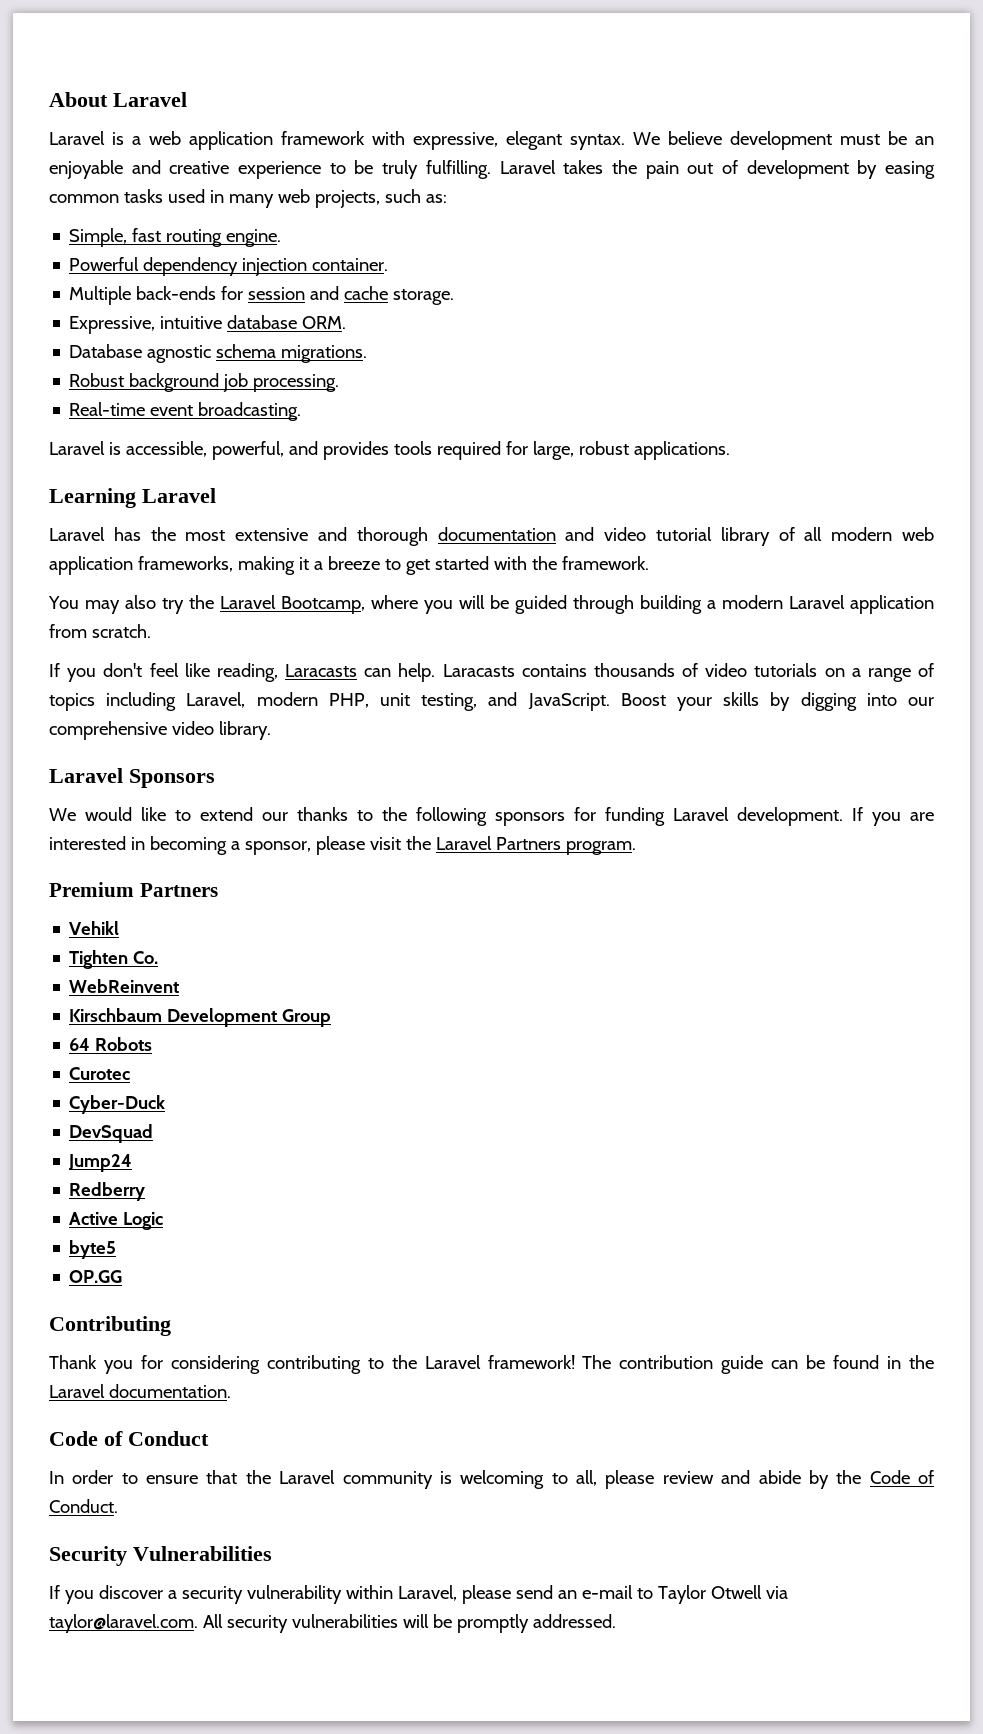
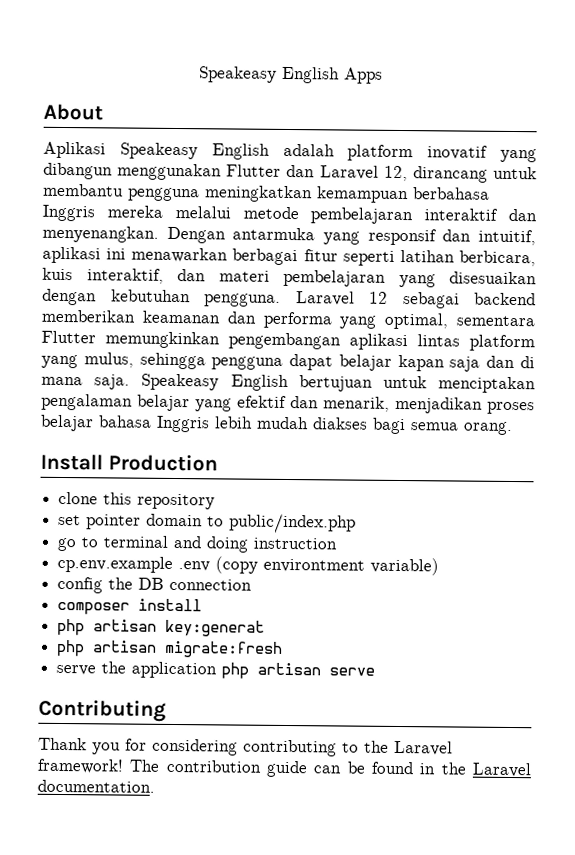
- About Laravel
- Laravel is a web application framework with expressive, elegant syntax. We believe development must be an enjoyable and creative experience to be truly fulfilling. Laravel takes the pain out of development by easing common tasks used in many web projects, such as:
- Simple, fast routing engine.
- Powerful dependency injection container.
- Multiple back-ends for session and cache storage.
- Expressive, intuitive database ORM.
- Database agnostic schema migrations.
- Robust background job processing.
- Real-time event broadcasting.
- Laravel is accessible, powerful, and provides tools required for large, robust applications.
- Learning Laravel
- Laravel has the most extensive and thorough documentation and video tutorial library of all modern web application frameworks, making it a breeze to get started with the framework.
- You may also try the Laravel Bootcamp, where you will be guided through building a modern Laravel application from scratch.
- If you don't feel like reading, Laracasts can help. Laracasts contains thousands of video tutorials on a range of topics including Laravel, modern PHP, unit testing, and JavaScript. Boost your skills by digging into our comprehensive video library.
- Laravel Sponsors
- We would like to extend our thanks to the following sponsors for funding Laravel development. If you are interested in becoming a sponsor, please visit the Laravel Partners program.
- Premium Partners
- Vehikl
- Tighten Co.
- WebReinvent
- Kirschbaum Development Group
- 64 Robots
- Curotec
- Cyber-Duck
- DevSquad
- Jump24
- Redberry
- Active Logic
- byte5
- OP.GG
+ Speakeasy English Apps
+ About
+ Aplikasi Speakeasy English adalah platform inovatif yang dibangun menggunakan Flutter dan Laravel 12, dirancang untuk membantu pengguna meningkatkan kemampuan berbahasa Inggris mereka melalui metode pembelajaran interaktif dan menyenangkan. Dengan antarmuka yang responsif dan intuitif, aplikasi ini menawarkan berbagai fitur seperti latihan berbicara, kuis interaktif, dan materi pembelajaran yang disesuaikan dengan kebutuhan pengguna. Laravel 12 sebagai backend memberikan keamanan dan performa yang optimal, sementara Flutter memungkinkan pengembangan aplikasi lintas platform yang mulus, sehingga pengguna dapat belajar kapan saja dan di mana saja. Speakeasy English bertujuan untuk menciptakan pengalaman belajar yang efektif dan menarik, menjadikan proses belajar bahasa Inggris lebih mudah diakses bagi semua orang.
+ Install Production
+ clone this repository
+ set pointer domain to public/index.php
+ go to terminal and doing instruction
+ cp.env.example .env (copy environtment variable)
+ config the DB connection
+ composer install
+ php artisan key:generat
+ php artisan migrate:fresh
+ serve the application php artisan serve
- Code of Conduct
- In order to ensure that the Laravel community is welcoming to all, please review and abide by the Code of Conduct.
- Security Vulnerabilities
- If you discover a security vulnerability within Laravel, please send an e-mail to Taylor Otwell via taylor@laravel.com. All security vulnerabilities will be promptly addressed.

